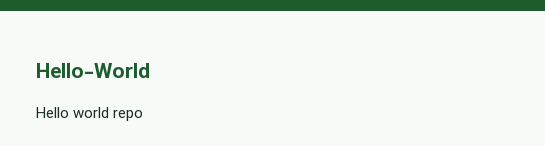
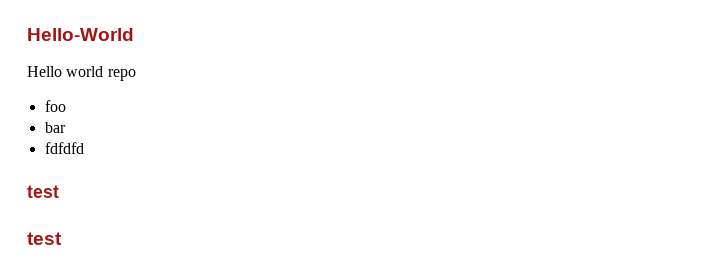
+ foo
+ bar
+ fdfdfd
+ test
+ test

